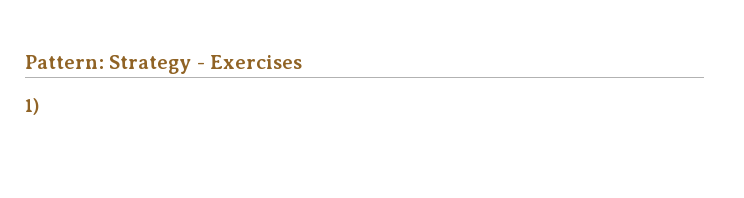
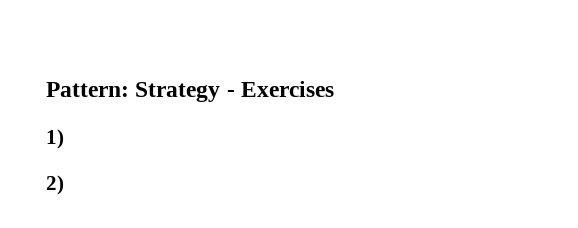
+ 2)

